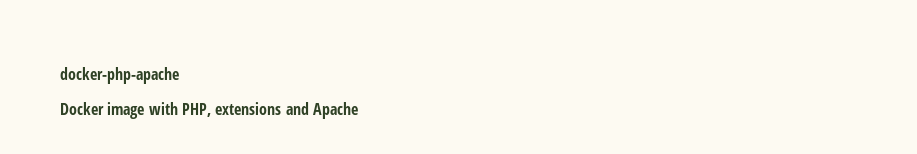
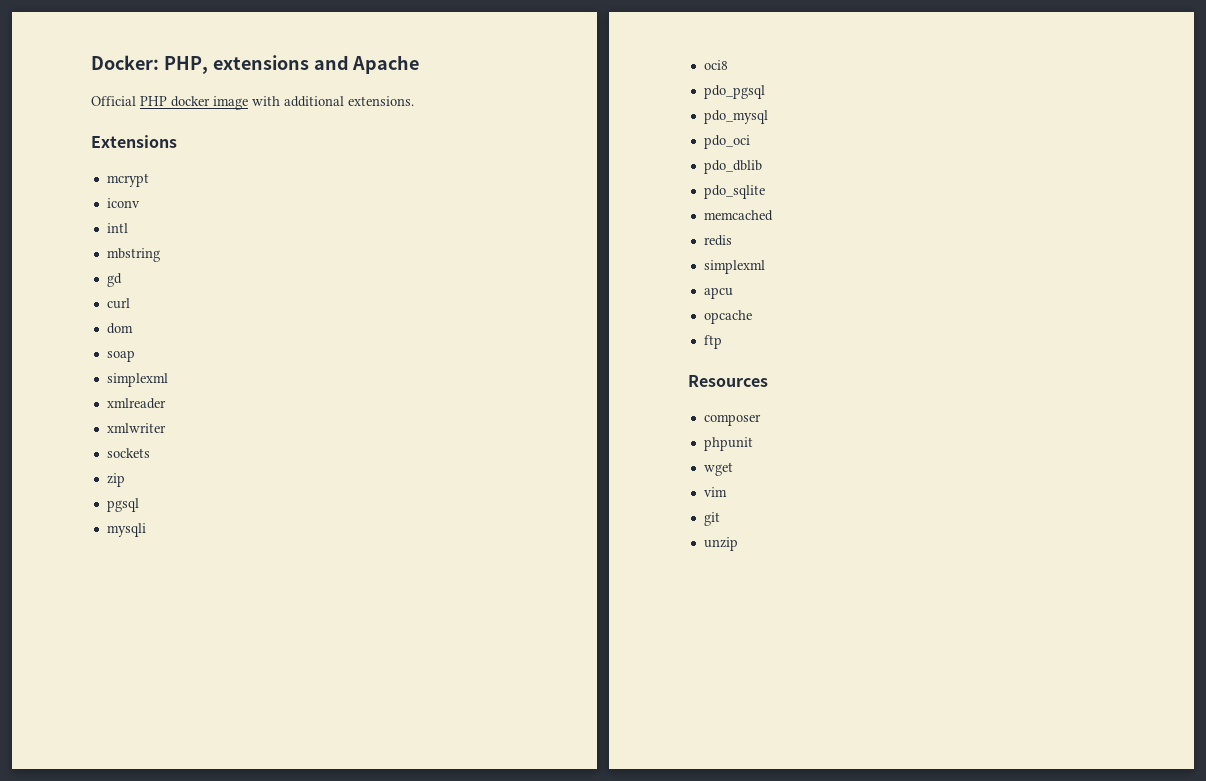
- docker-php-apache
- Docker image with PHP, extensions and Apache
+ Docker: PHP, extensions and Apache
+ Official PHP docker image with additional extensions.
+ Extensions
+ mcrypt
+ iconv
+ intl
+ mbstring
+ gd
+ curl
+ dom
+ soap
+ simplexml
+ xmlreader
+ xmlwriter
+ sockets
+ zip
+ pgsql
+ mysqli
+ oci8
+ pdo_pgsql
+ pdo_mysql
+ pdo_oci
+ pdo_dblib
+ pdo_sqlite
+ memcached
+ redis
+ simplexml
+ apcu
+ opcache
+ ftp
+ Resources
+ composer
+ phpunit
+ wget
+ vim
+ git
+ unzip

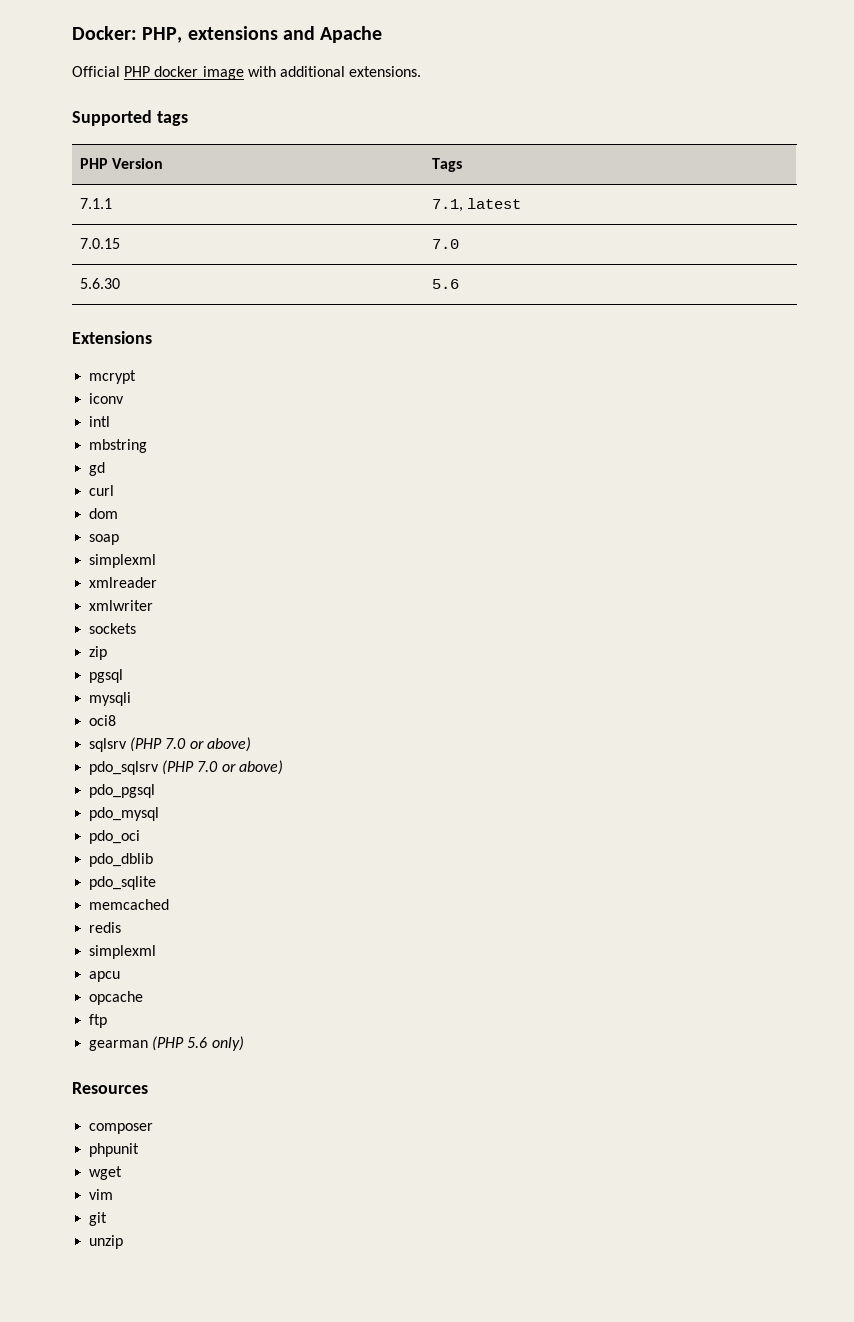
+ Supported tags
+ PHP Version | Tags
+ 7.1.1 | 7.1, latest
+ 7.0.15 | 7.0
+ 5.6.30 | 5.6
+ sqlsrv (PHP 7.0 or above)
+ pdo_sqlsrv (PHP 7.0 or above)
+ gearman (PHP 5.6 only)

